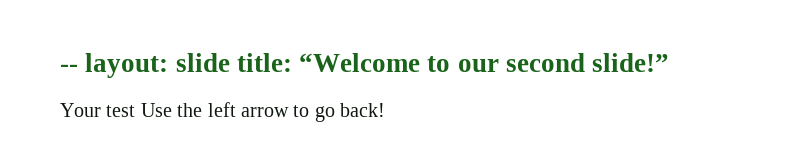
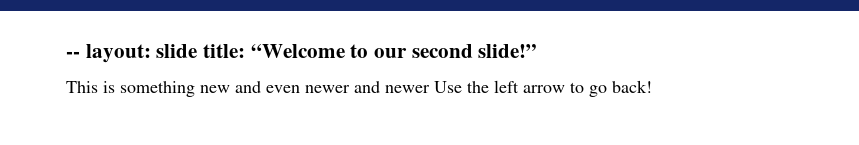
- Your test Use the left arrow to go back!
+ This is something new and even newer and newer Use the left arrow to go back!

